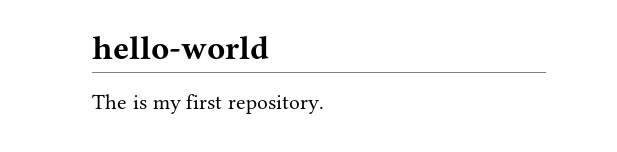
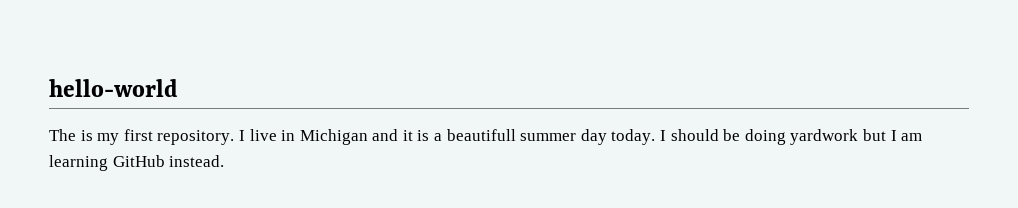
+ I live in Michigan and it is a beautifull summer day today. I should be doing yardwork but I am learning GitHub instead.

